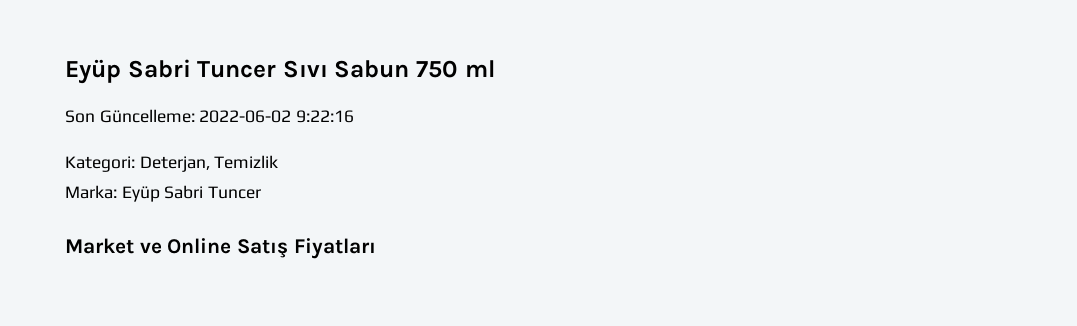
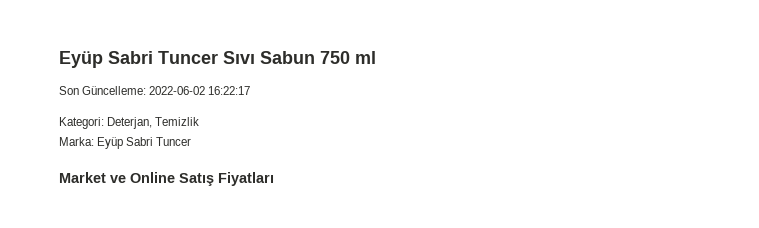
- Son Güncelleme: 2022-06-02 9:22:16
+ Son Güncelleme: 2022-06-02 16:22:17

